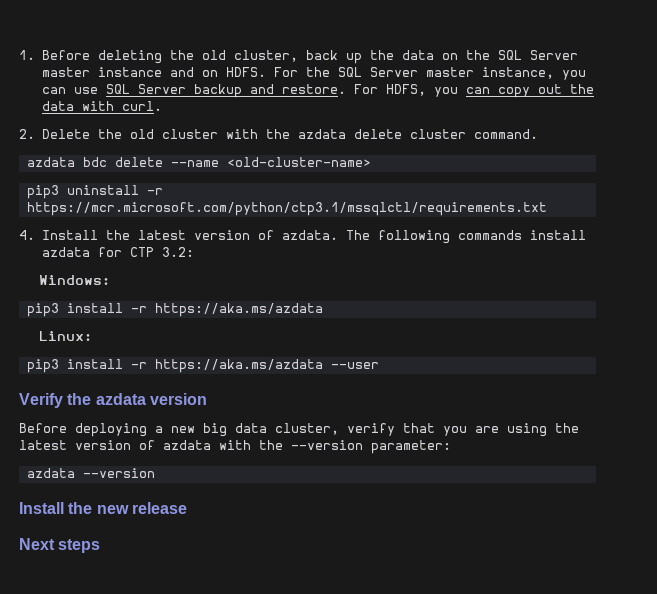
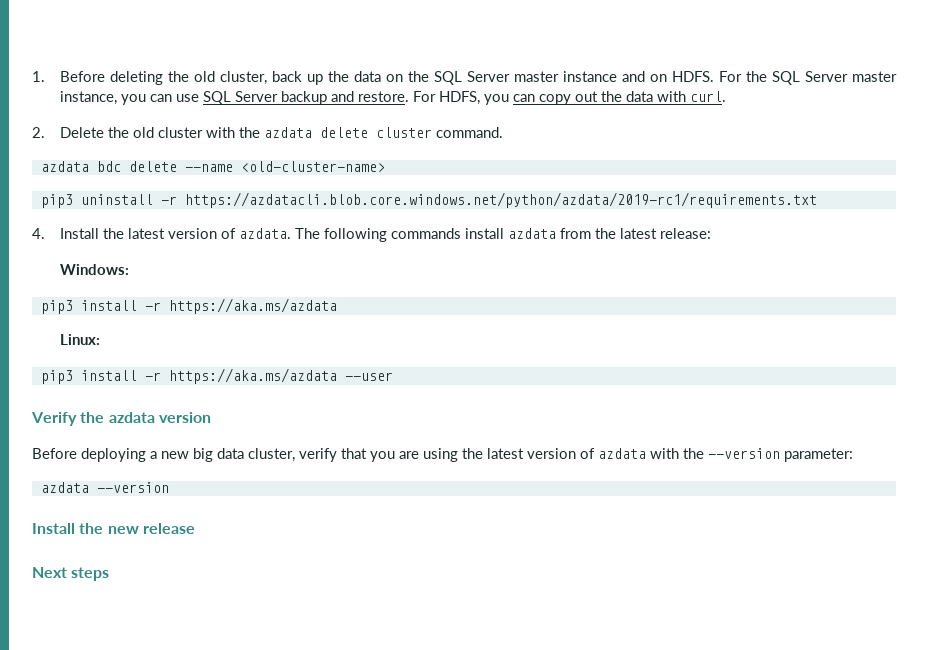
- pip3 uninstall -r https://mcr.microsoft.com/python/ctp3.1/mssqlctl/requirements.txt
+ pip3 uninstall -r https://azdatacli.blob.core.windows.net/python/azdata/2019-rc1/requirements.txt
- The following commands install azdata for CTP 3.2:
+ The following commands install azdata from the latest release:

